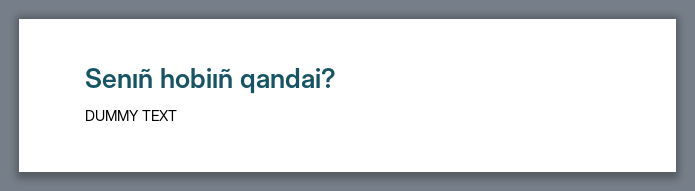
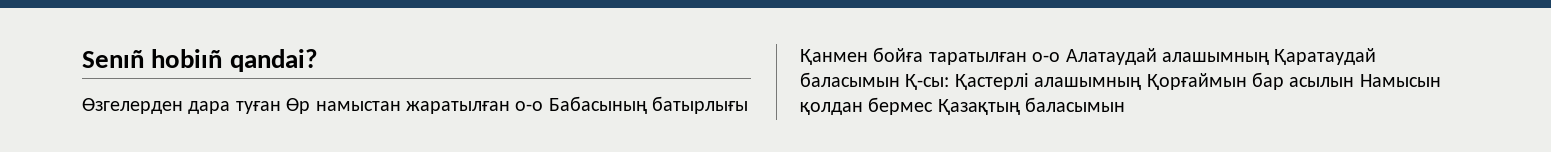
- DUMMY TEXT
+ Өзгелерден дара туған Өр намыстан жаратылған о-о Бабасының батырлығы Қанмен бойға таратылған о-о Алатаудай алашымның Қаратаудай баласымын Қ-сы: Қастерлі алашымның Қорғаймын бар асылын Намысын қолдан бермес Қазақтың баласымын

